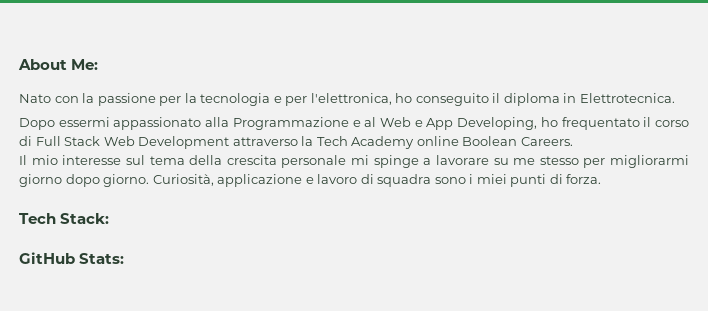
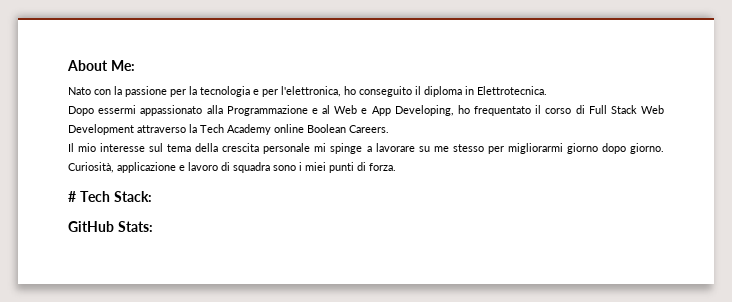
- Tech Stack:
+ # Tech Stack:

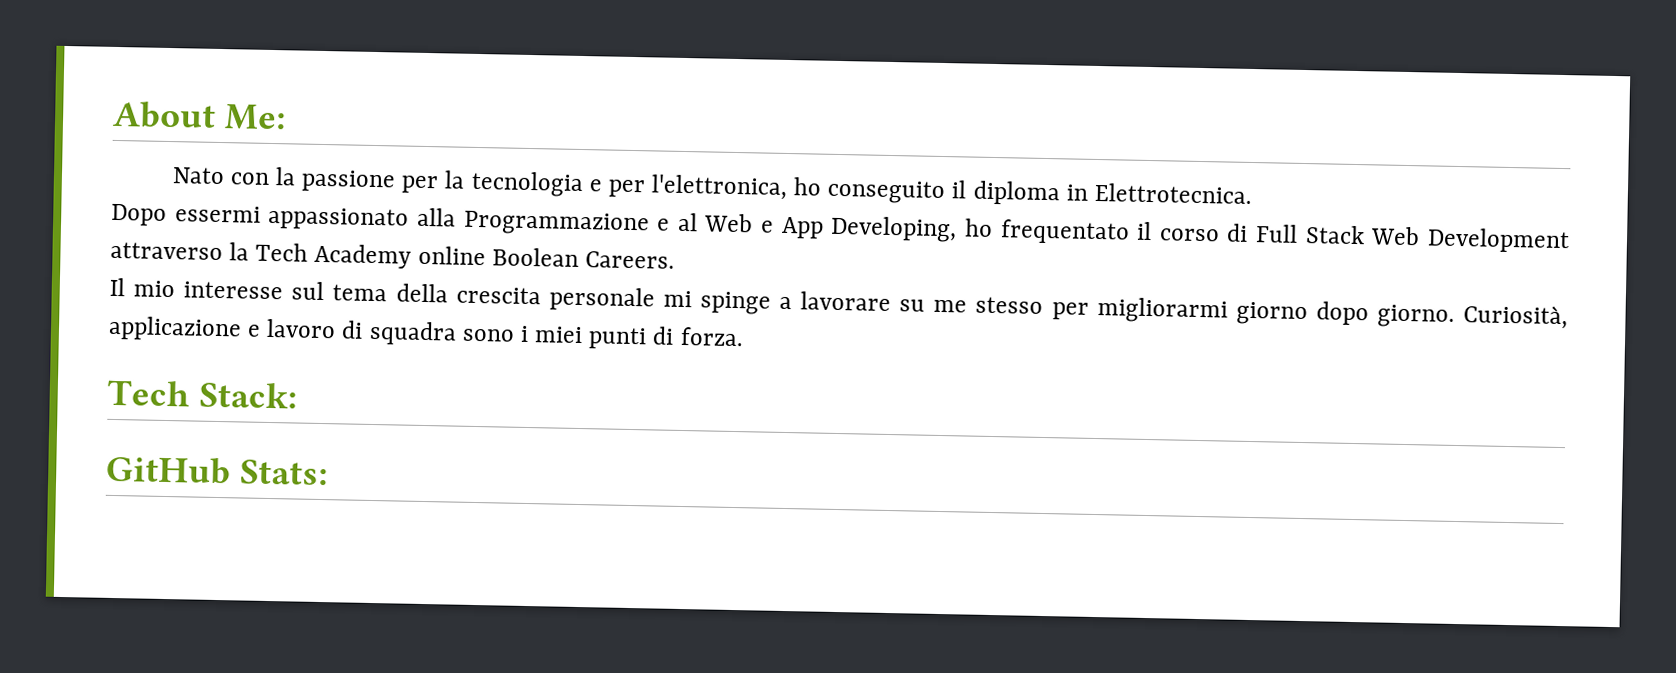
- # Tech Stack:
+ Tech Stack:

